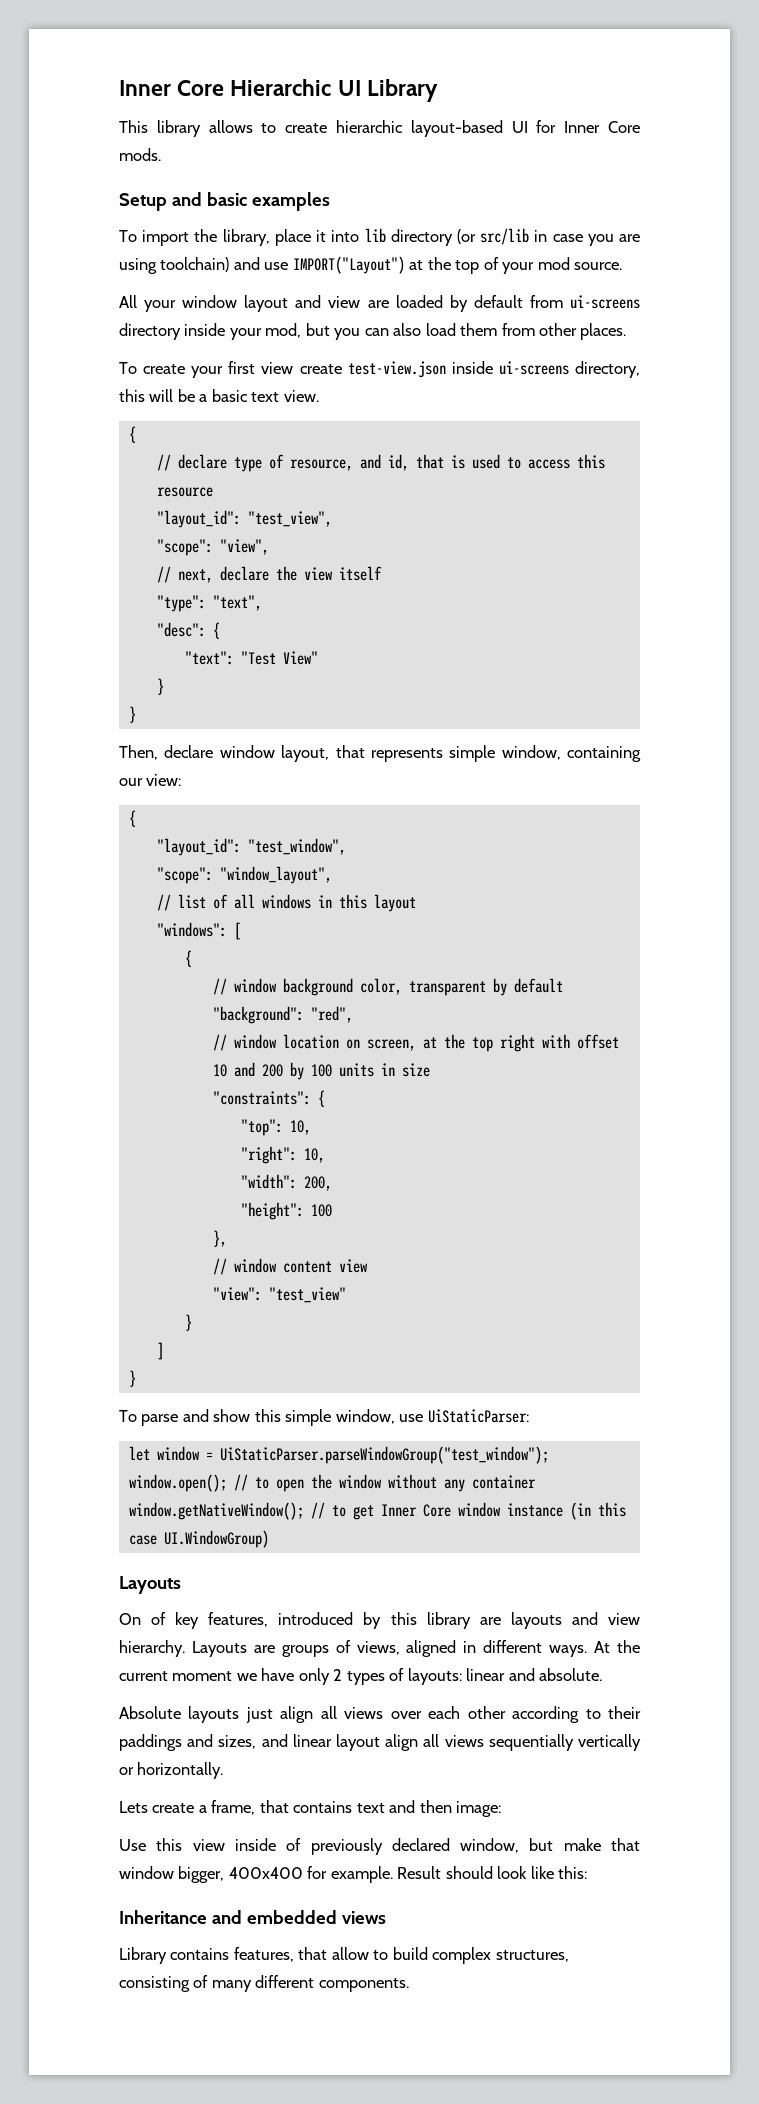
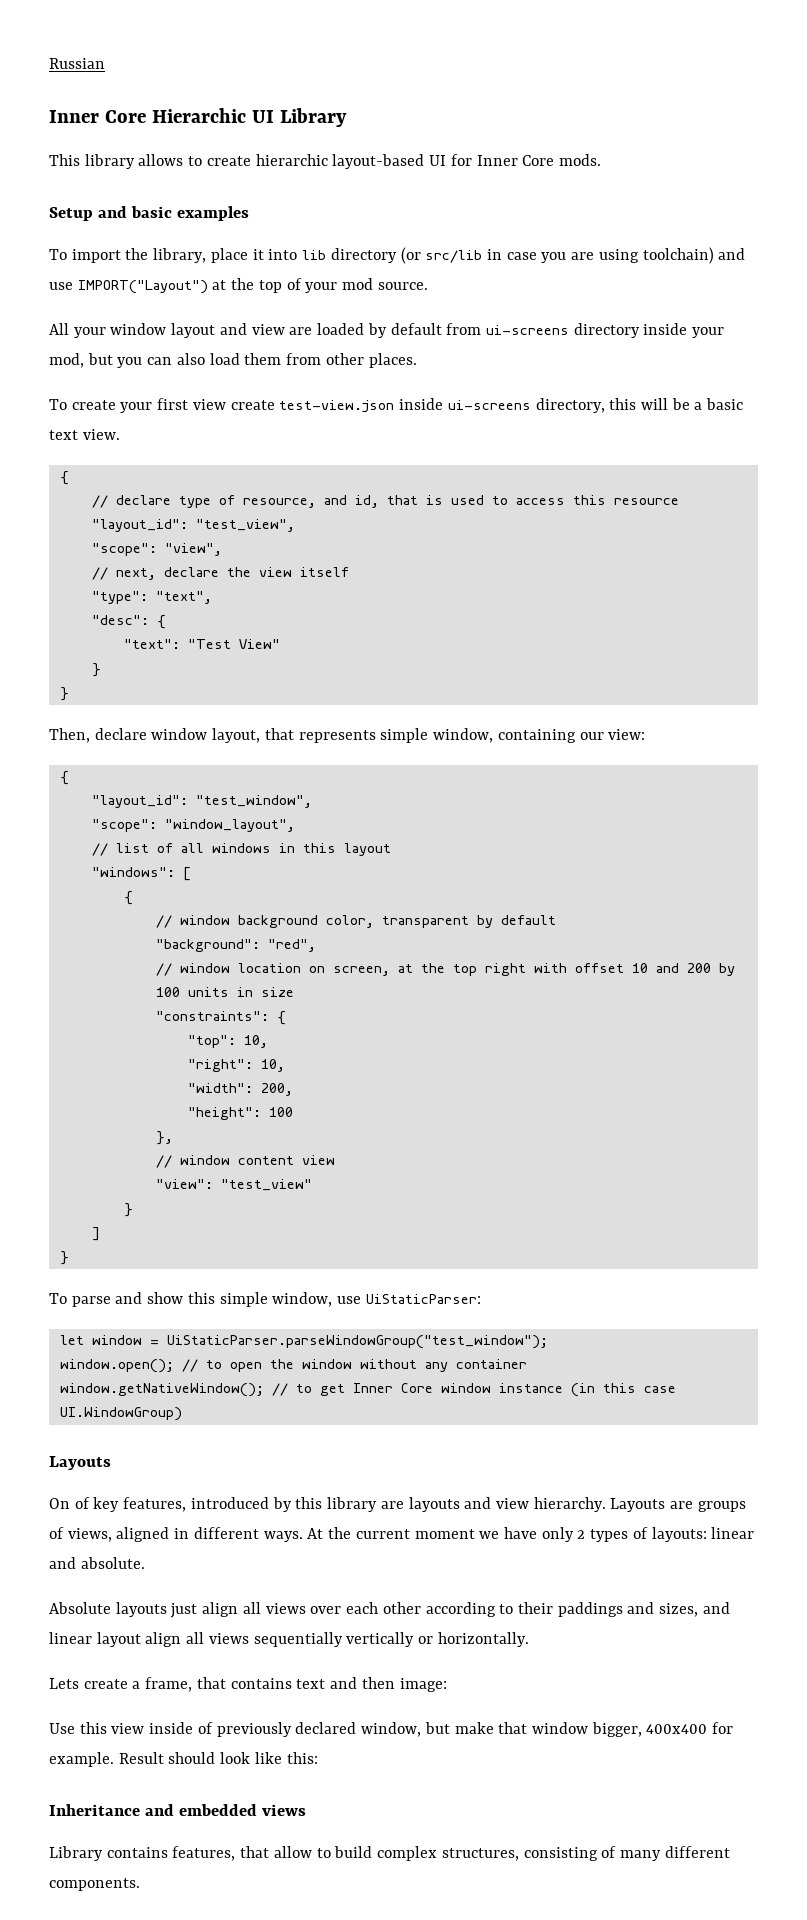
+ Russian

